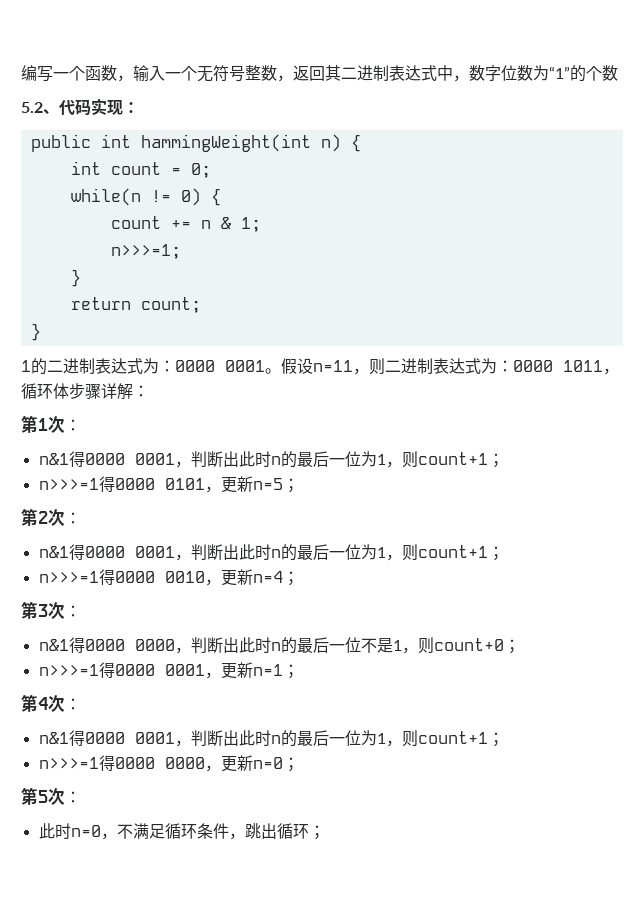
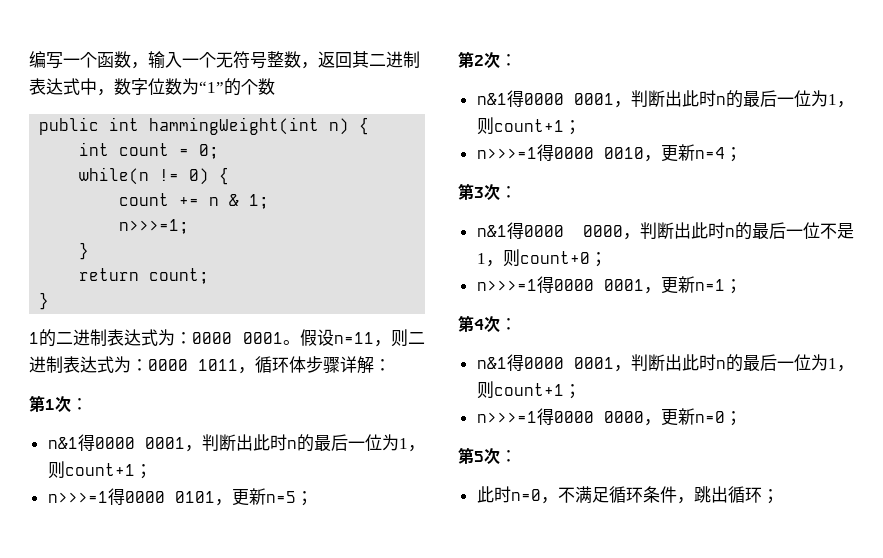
- 5.2、代码实现：

